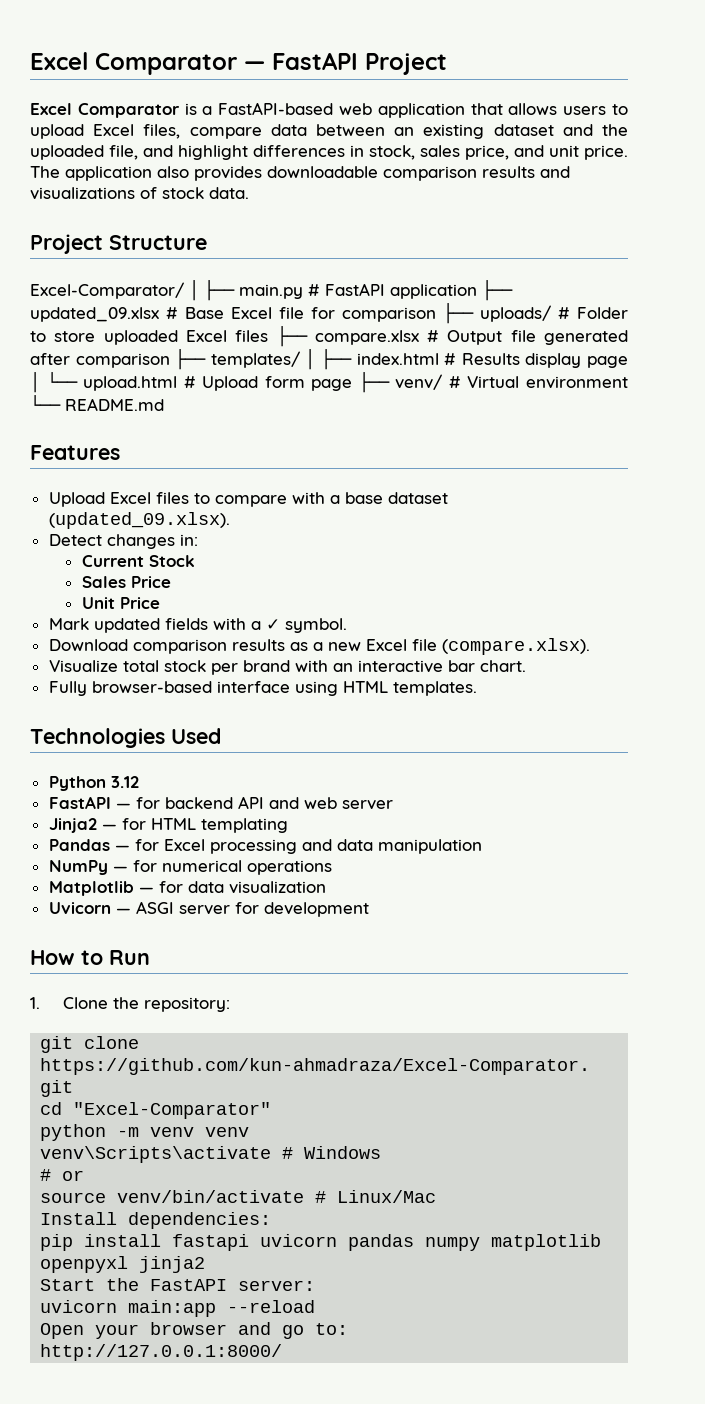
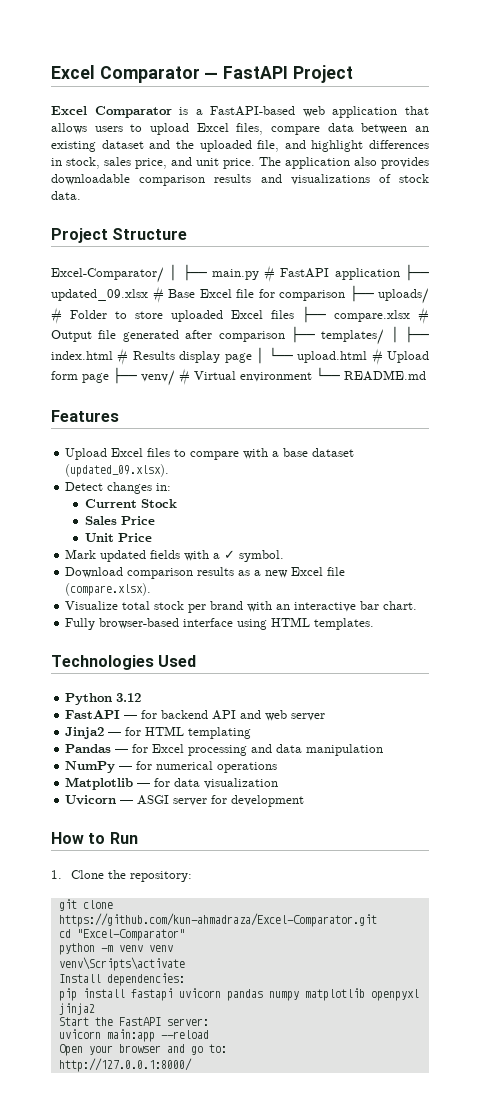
- venv\Scripts\activate # Windows
- # or
- source venv/bin/activate # Linux/Mac
+ venv\Scripts\activate

